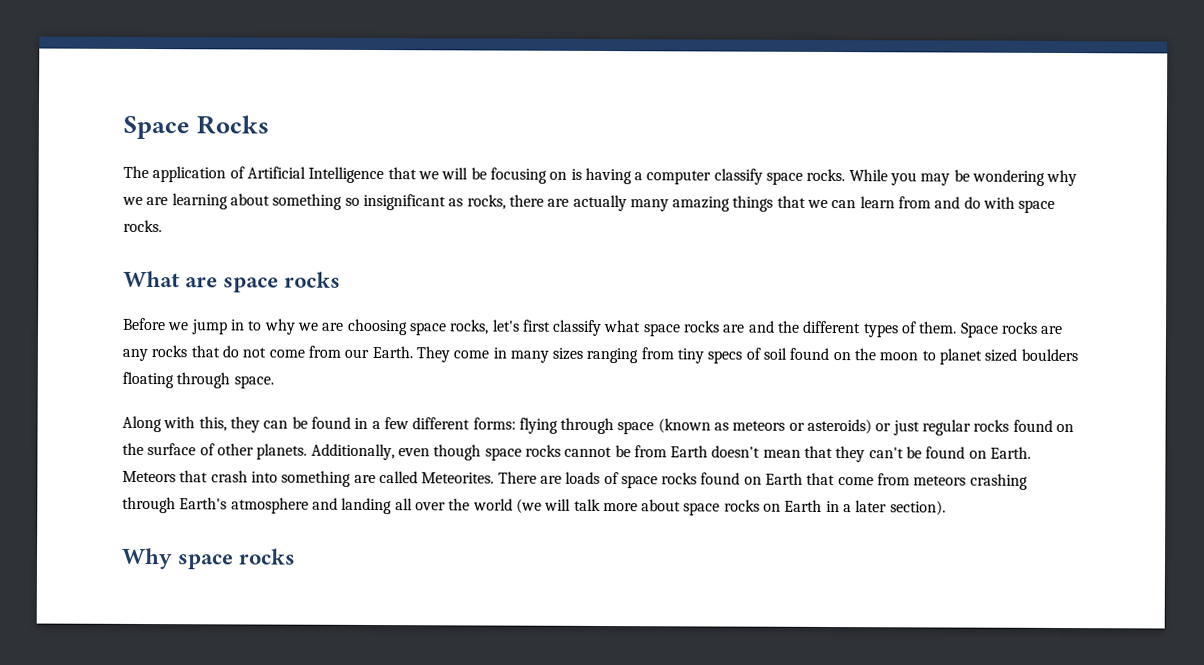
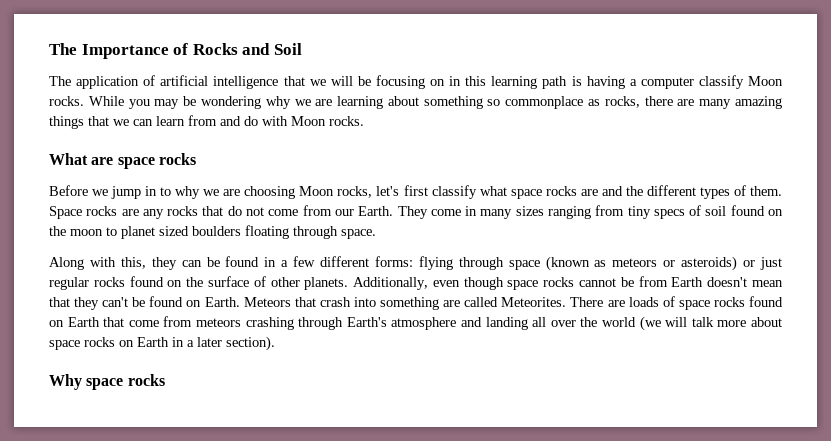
- Space Rocks
+ The Importance of Rocks and Soil
- The application of Artificial Intelligence that we will be focusing on is having a computer classify space rocks.
+ The application of artificial intelligence that we will be focusing on in this learning path is having a computer classify Moon rocks.
- While you may be wondering why we are learning about something so insignificant as rocks, there are actually many amazing things that we can learn from and do with space rocks.
+ While you may be wondering why we are learning about something so commonplace as rocks, there are many amazing things that we can learn from and do with Moon rocks.
- Before we jump in to why we are choosing space rocks, let's first classify what space rocks are and the different types of them.
+ Before we jump in to why we are choosing Moon rocks, let's first classify what space rocks are and the different types of them.

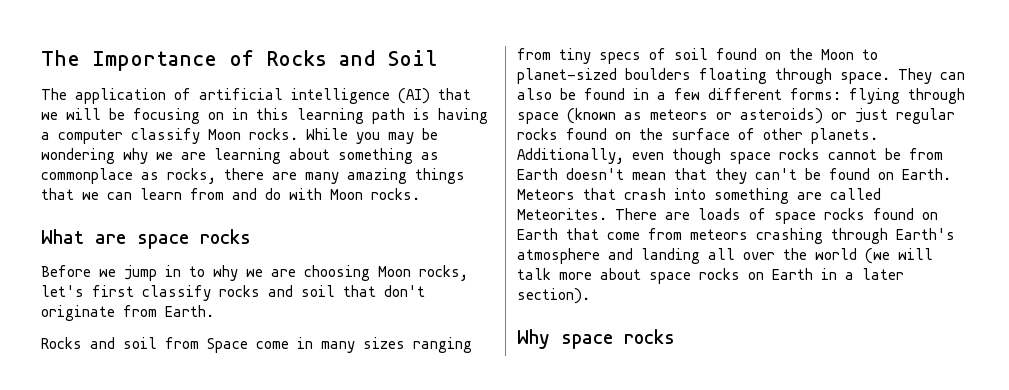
- The application of artificial intelligence that we will be focusing on in this learning path is having a computer classify Moon rocks.
+ The application of artificial intelligence (AI) that we will be focusing on in this learning path is having a computer classify Moon rocks.
- While you may be wondering why we are learning about something so commonplace as rocks, there are many amazing things that we can learn from and do with Moon rocks.
+ While you may be wondering why we are learning about something as commonplace as rocks, there are many amazing things that we can learn from and do with Moon rocks.
- Before we jump in to why we are choosing Moon rocks, let's first classify what space rocks are and the different types of them. Space rocks are any rocks that do not come from our Earth. They come in many sizes ranging from tiny specs of soil found on the moon to planet sized boulders floating through space.
- Along with this, they can be found in a few different forms: flying through space (known as meteors or asteroids) or just regular rocks found on the surface of other planets.
+ Before we jump in to why we are choosing Moon rocks, let's first classify rocks and soil that don't originate from Earth.
+ Rocks and soil from Space come in many sizes ranging from tiny specs of soil found on the Moon to planet-sized boulders floating through space. They can also be found in a few different forms: flying through space (known as meteors or asteroids) or just regular rocks found on the surface of other planets.

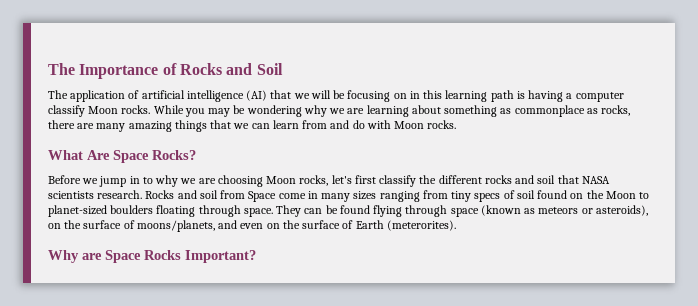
- What are space rocks
+ What Are Space Rocks?
- Before we jump in to why we are choosing Moon rocks, let's first classify rocks and soil that don't originate from Earth.
- Rocks and soil from Space come in many sizes ranging from tiny specs of soil found on the Moon to planet-sized boulders floating through space.
+ Before we jump in to why we are choosing Moon rocks, let's first classify the different rocks and soil that NASA scientists research. Rocks and soil from Space come in many sizes ranging from tiny specs of soil found on the Moon to planet-sized boulders floating through space.
- They can also be found in a few different forms: flying through space (known as meteors or asteroids) or just regular rocks found on the surface of other planets. Additionally, even though space rocks cannot be from Earth doesn't mean that they can't be found on Earth. Meteors that crash into something are called Meteorites. There are loads of space rocks found on Earth that come from meteors crashing through Earth's atmosphere and landing all over the world (we will talk more about space rocks on Earth in a later section).
- Why space rocks
+ They can be found flying through space (known as meteors or asteroids), on the surface of moons/planets, and even on the surface of Earth (meterorites).
+ Why are Space Rocks Important?

